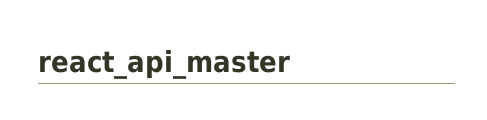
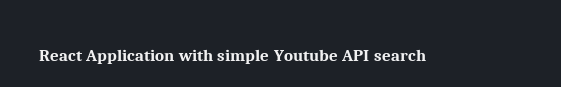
- react_api_master
+ React Application with simple Youtube API search

